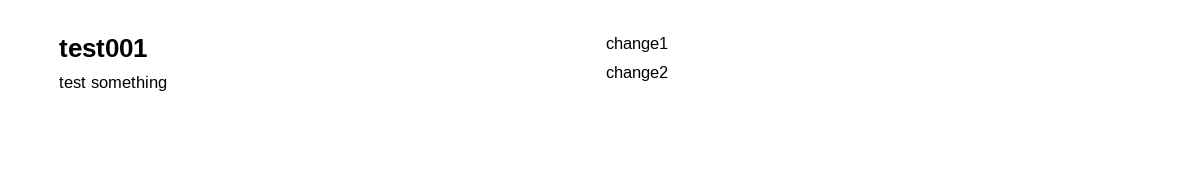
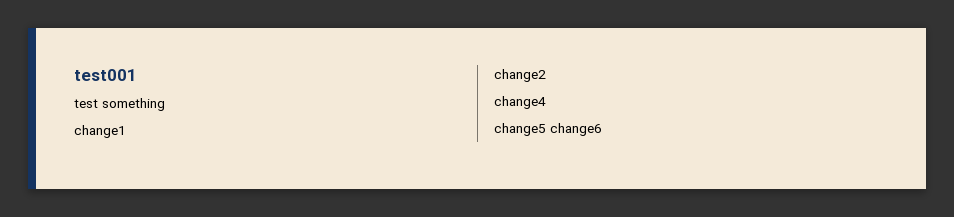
+ change4
+ change5 change6

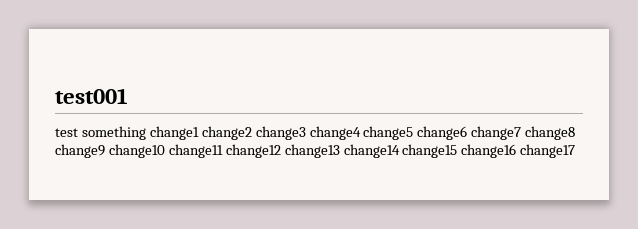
- test something
- change1
- change2
- change4
- change5 change6
+ test something change1 change2 change3 change4 change5 change6 change7 change8 change9 change10 change11 change12 change13 change14 change15 change16 change17

